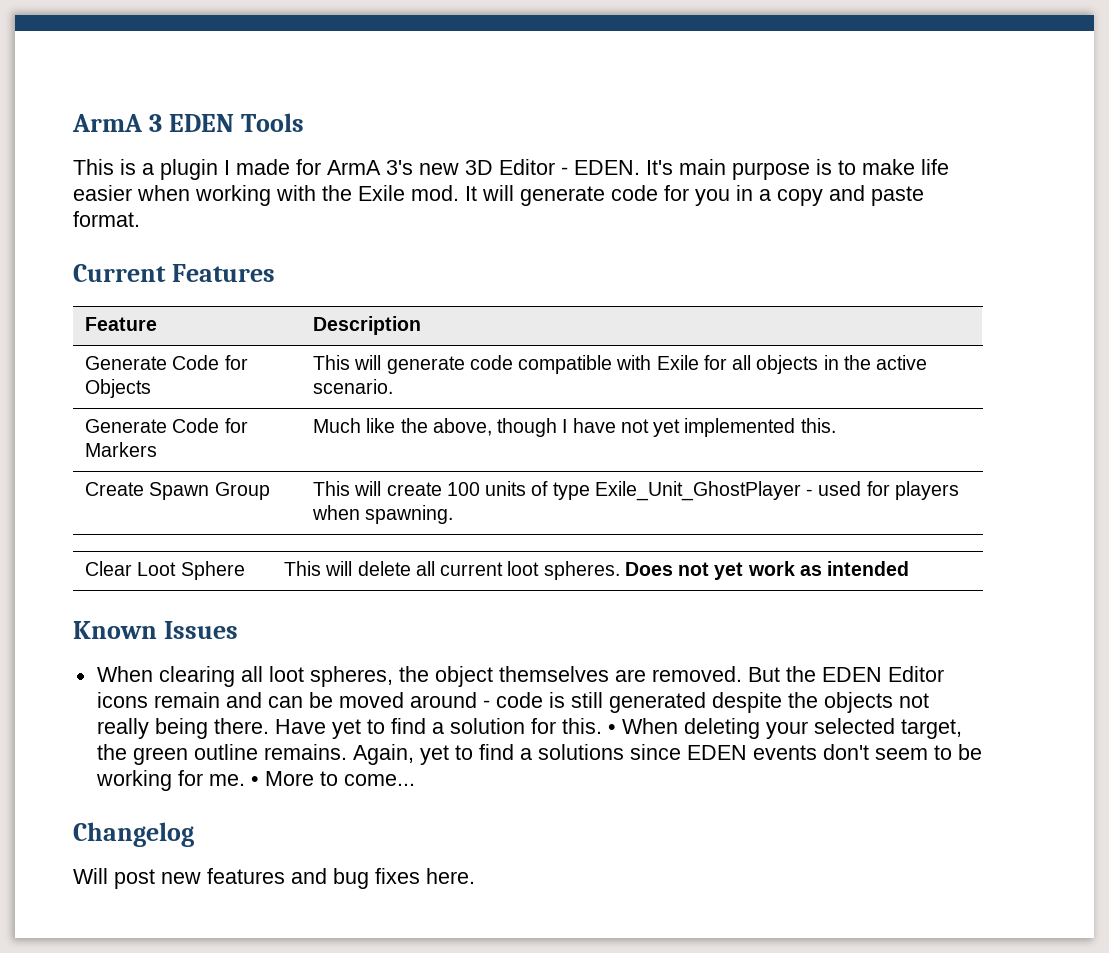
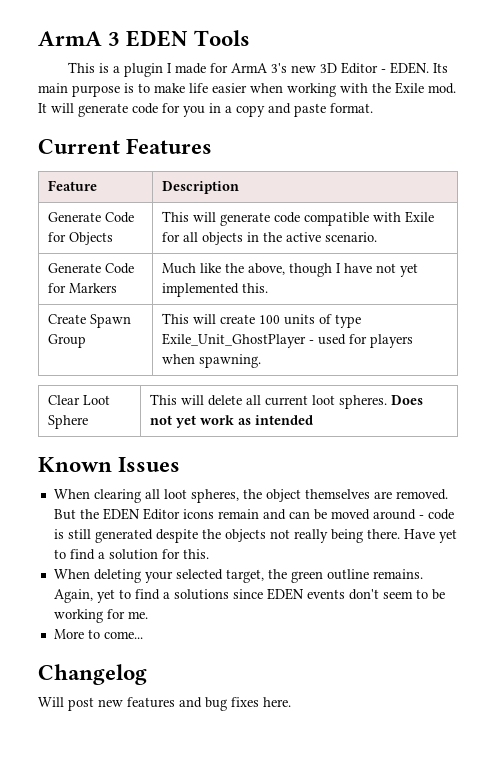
- It's main purpose is to make life easier when working with the Exile mod.
+ Its main purpose is to make life easier when working with the Exile mod.
- Have yet to find a solution for this. • When deleting your selected target, the green outline remains.
+ Have yet to find a solution for this.
+ When deleting your selected target, the green outline remains.
- Again, yet to find a solutions since EDEN events don't seem to be working for me. • More to come...
+ Again, yet to find a solutions since EDEN events don't seem to be working for me.
+ More to come...

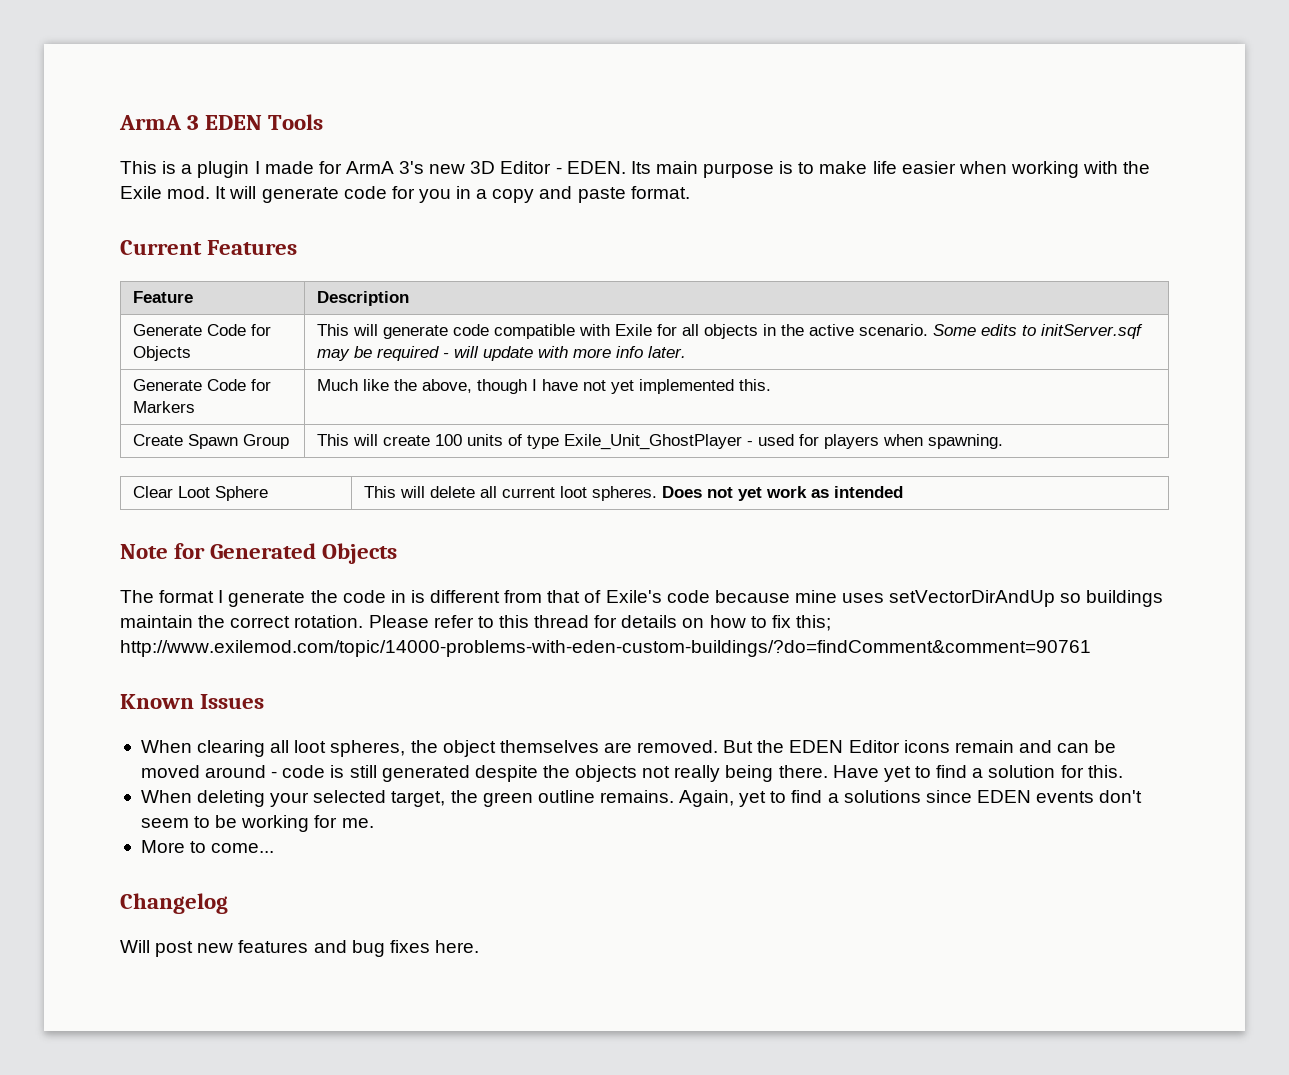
- Generate Code for Objects | This will generate code compatible with Exile for all objects in the active scenario.
+ Generate Code for Objects | This will generate code compatible with Exile for all objects in the active scenario. Some edits to initServer.sqf may be required - will update with more info later.
+ Note for Generated Objects
+ The format I generate the code in is different from that of Exile's code because mine uses setVectorDirAndUp so buildings maintain the correct rotation. Please refer to this thread for details on how to fix this; http://www.exilemod.com/topic/14000-problems-with-eden-custom-buildings/?do=findComment&comment=90761

